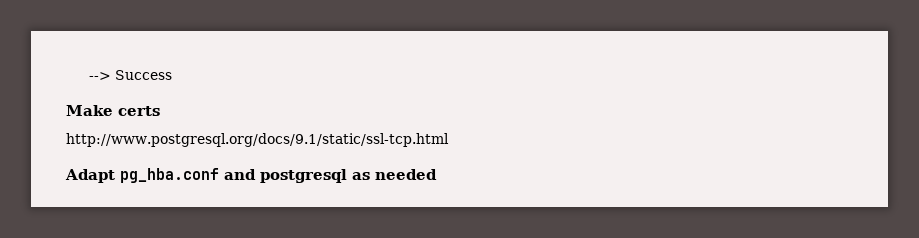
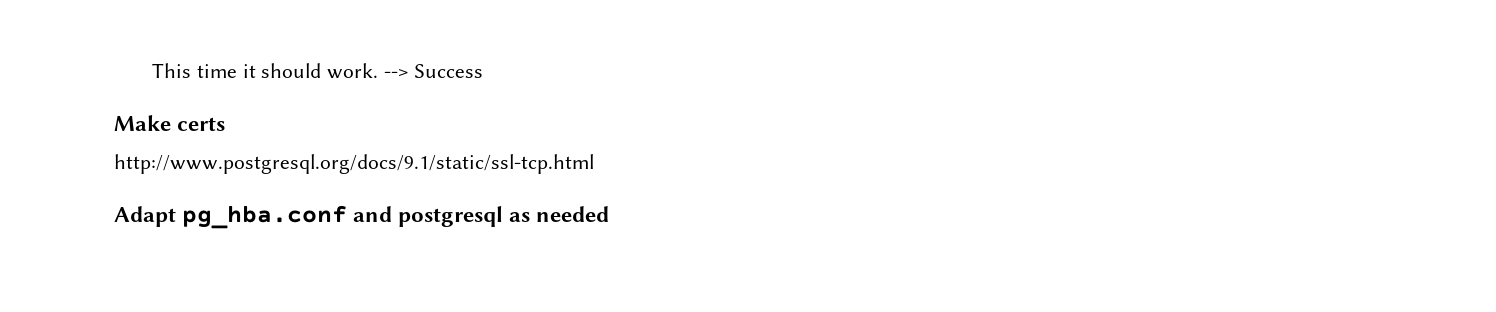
+ This time it should work.

